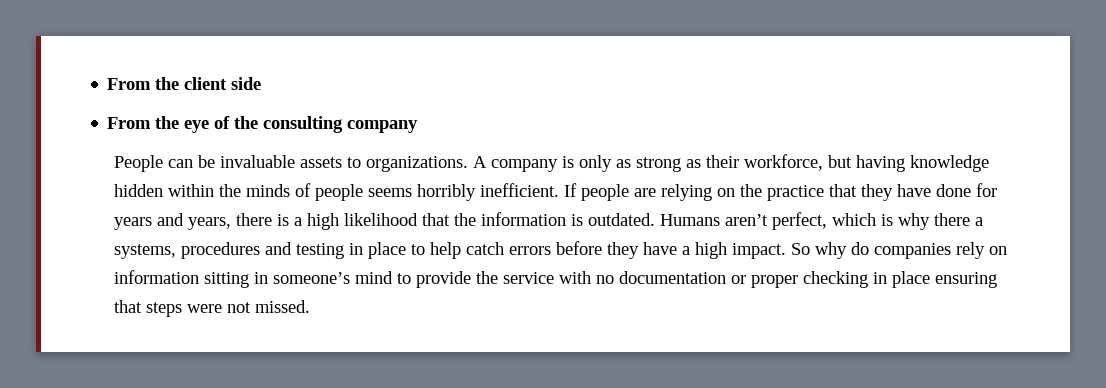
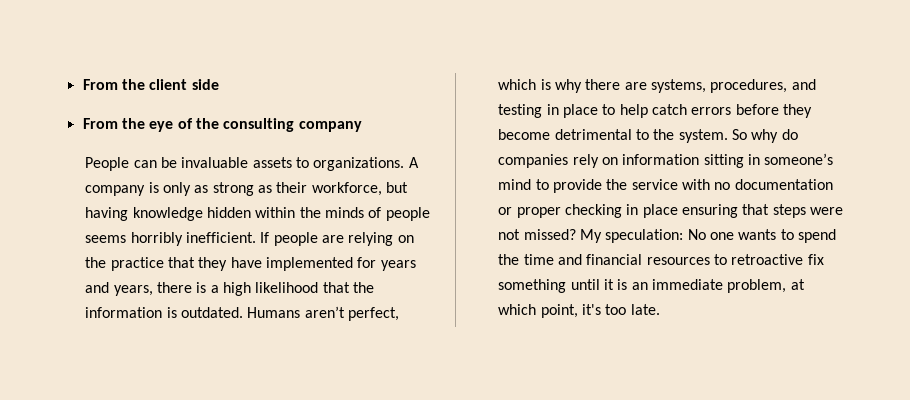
- If people are relying on the practice that they have done for years and years, there is a high likelihood that the information is outdated.
+ If people are relying on the practice that they have implemented for years and years, there is a high likelihood that the information is outdated.
- Humans aren’t perfect, which is why there a systems, procedures and testing in place to help catch errors before they have a high impact.
+ Humans aren’t perfect, which is why there are systems, procedures, and testing in place to help catch errors before they become detrimental to the system.
- So why do companies rely on information sitting in someone’s mind to provide the service with no documentation or proper checking in place ensuring that steps were not missed.
+ So why do companies rely on information sitting in someone’s mind to provide the service with no documentation or proper checking in place ensuring that steps were not missed? My speculation: No one wants to spend the time and financial resources to retroactive fix something until it is an immediate problem, at which point, it's too late.

